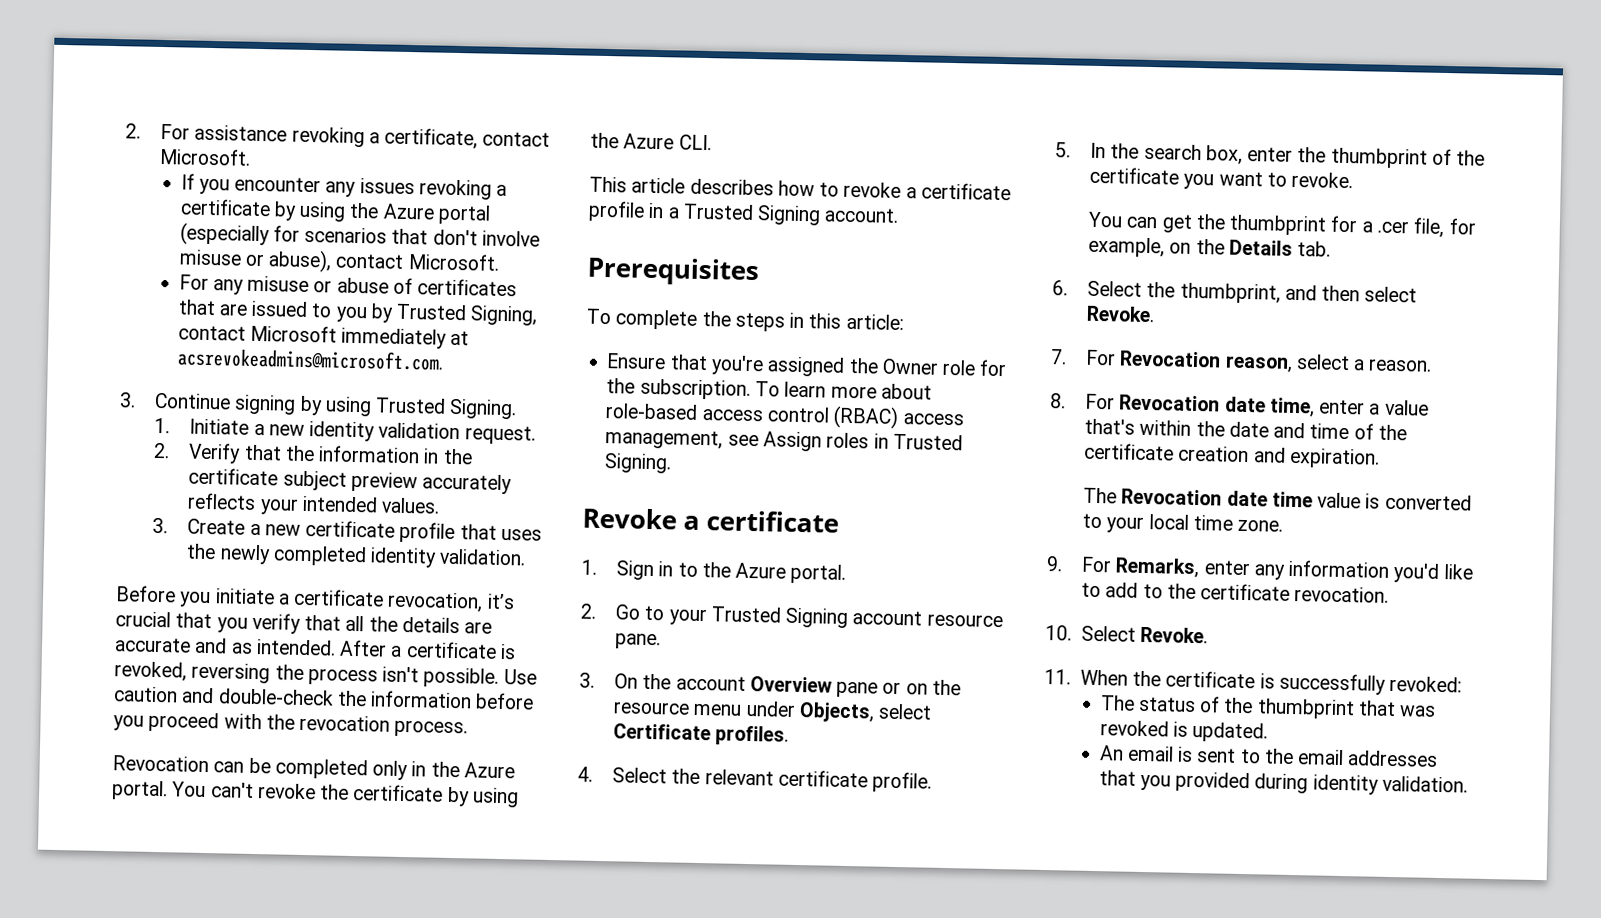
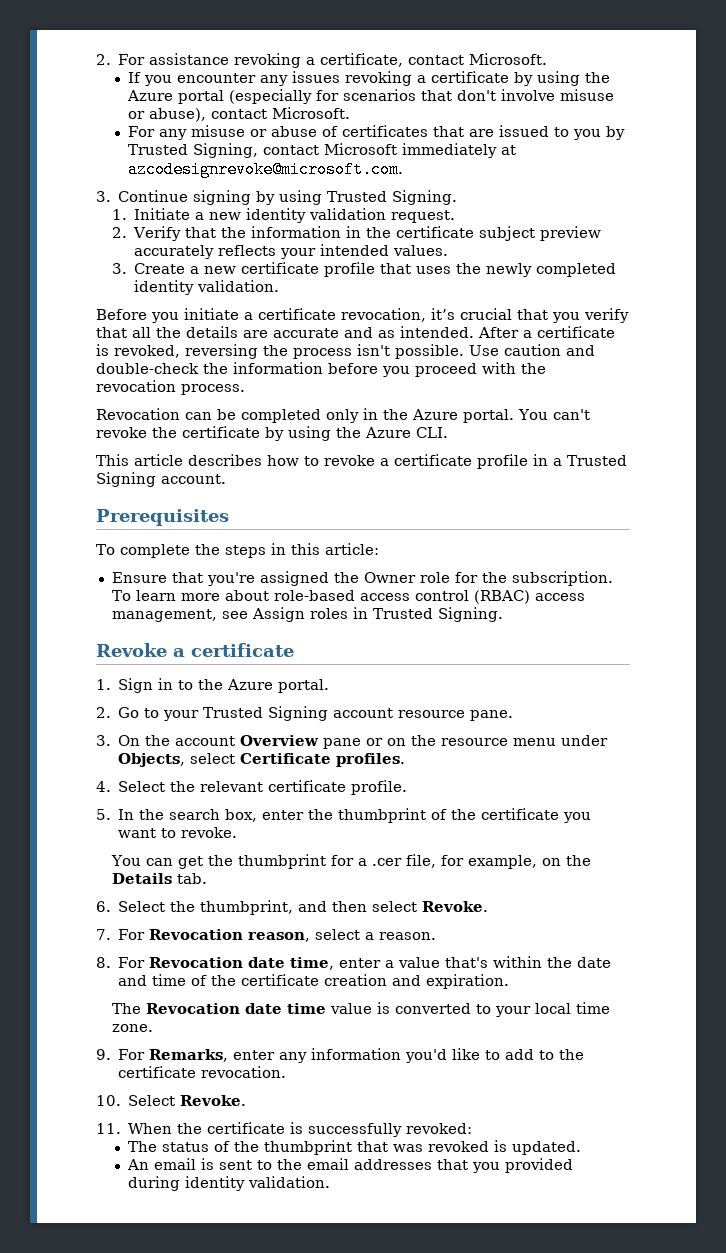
- For any misuse or abuse of certificates that are issued to you by Trusted Signing, contact Microsoft immediately at acsrevokeadmins@microsoft.com.
+ For any misuse or abuse of certificates that are issued to you by Trusted Signing, contact Microsoft immediately at azcodesignrevoke@microsoft.com.

